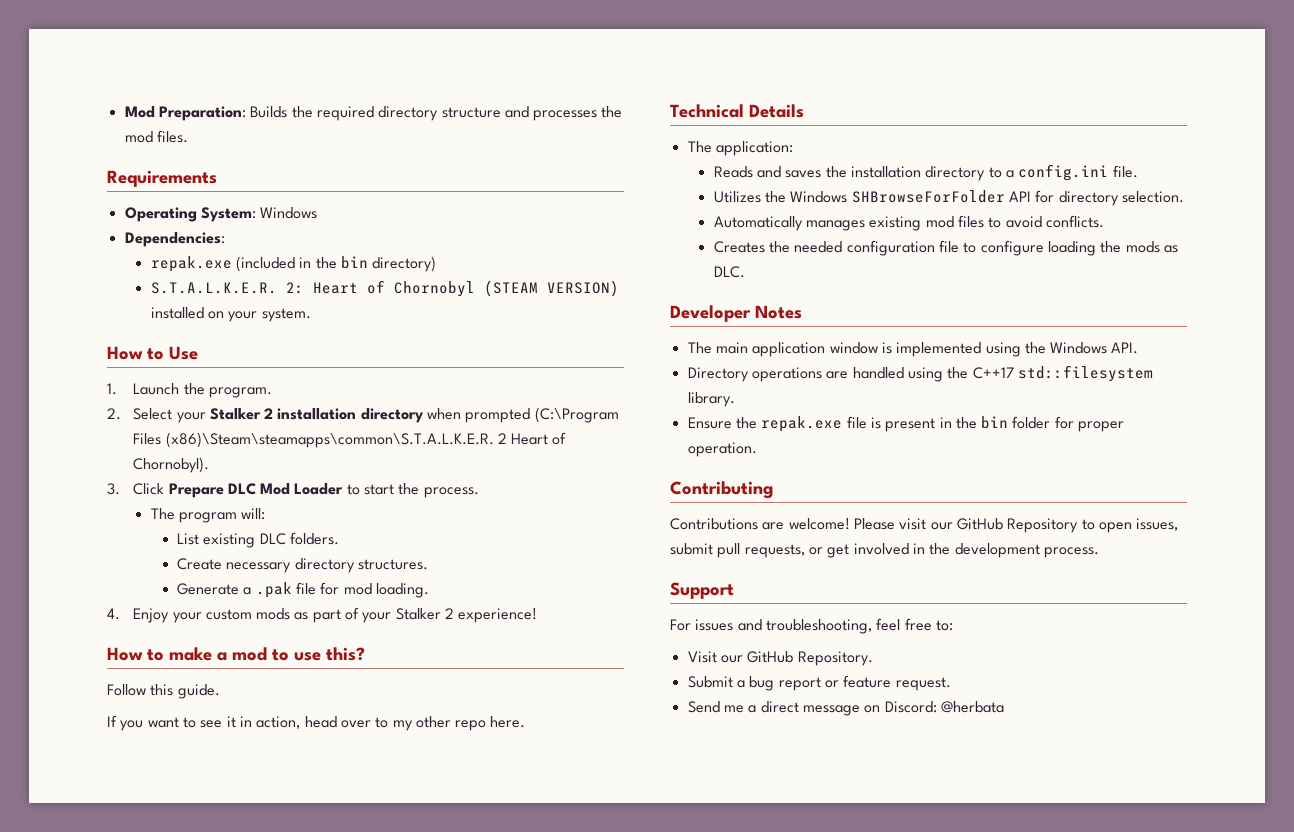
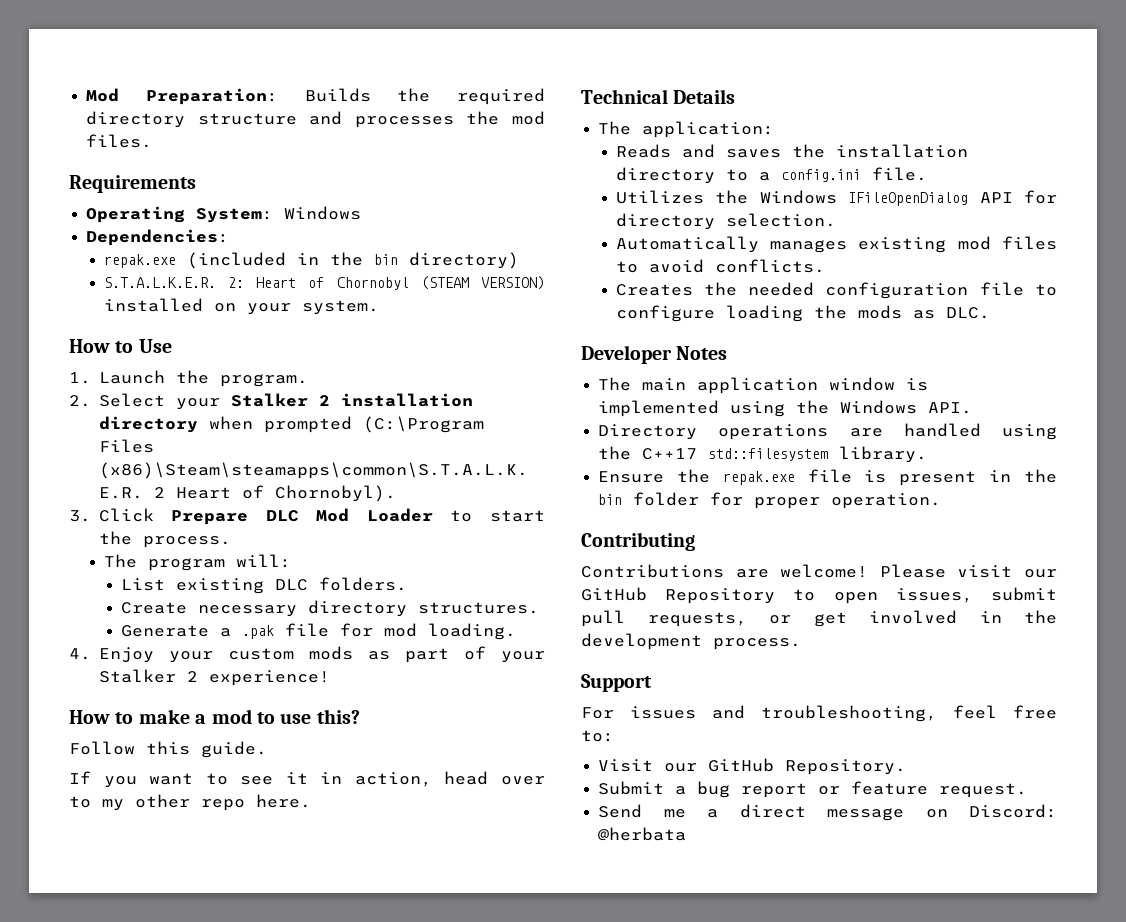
- Utilizes the Windows SHBrowseForFolder API for directory selection.
+ Utilizes the Windows IFileOpenDialog API for directory selection.

